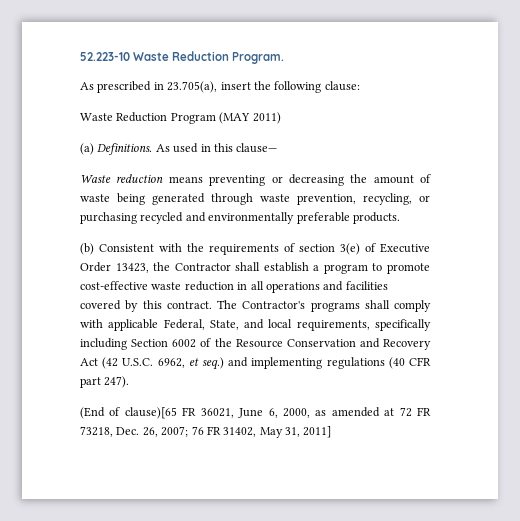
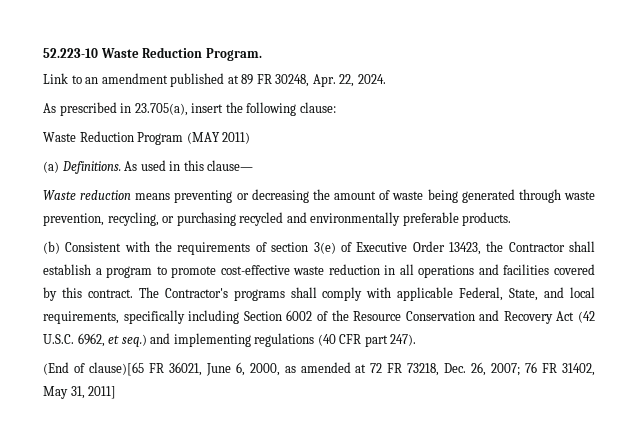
+ Link to an amendment published at 89 FR 30248, Apr. 22, 2024.

